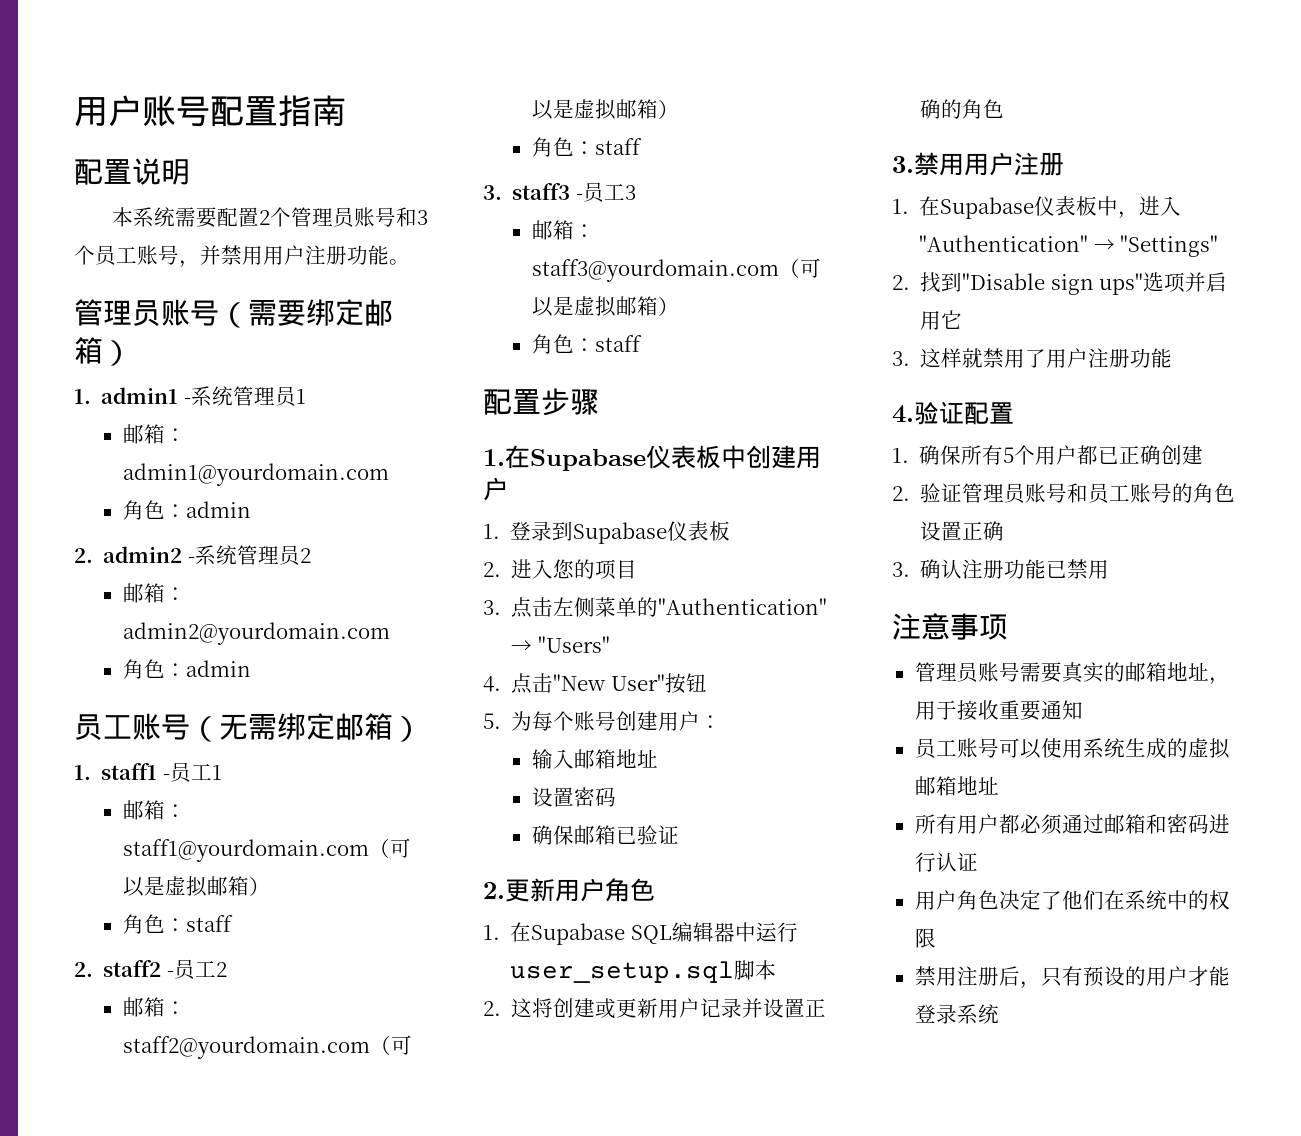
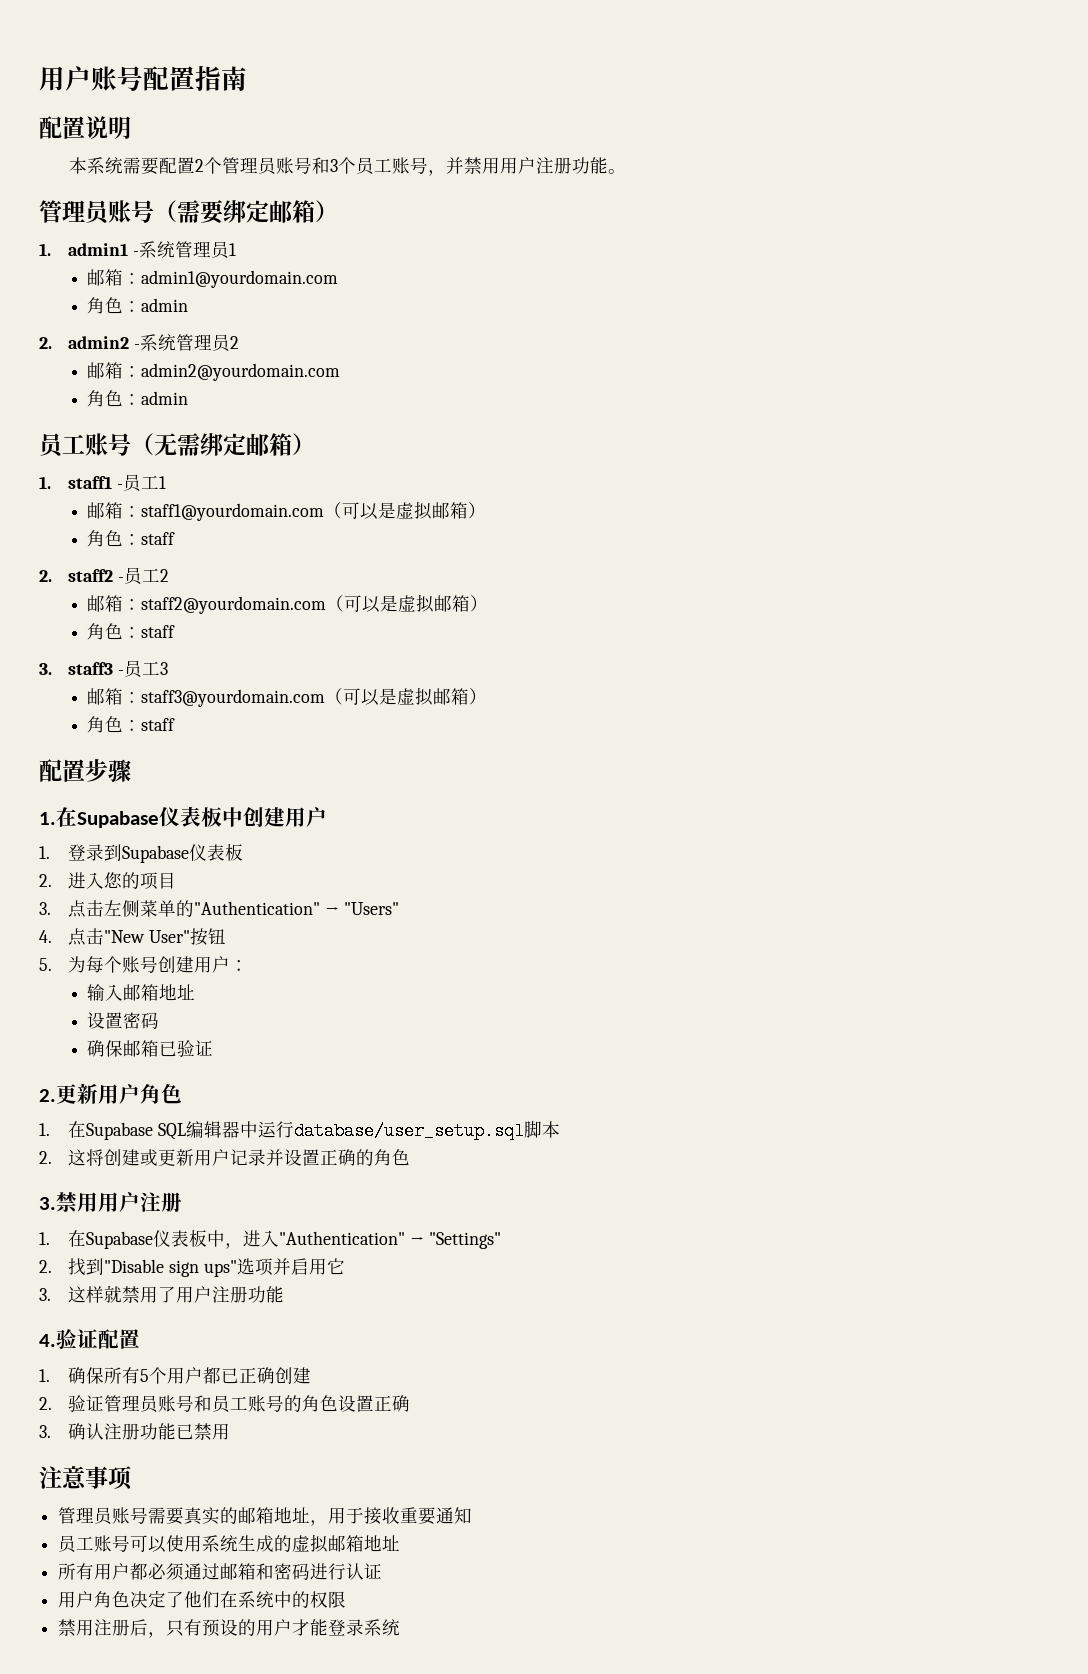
- 1.在Supabase SQL编辑器中运行user_setup.sql脚本
+ 1.在Supabase SQL编辑器中运行database/user_setup.sql脚本

